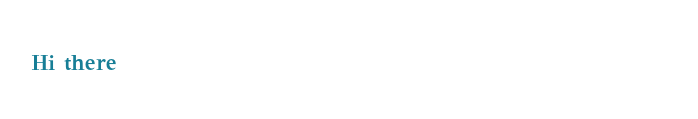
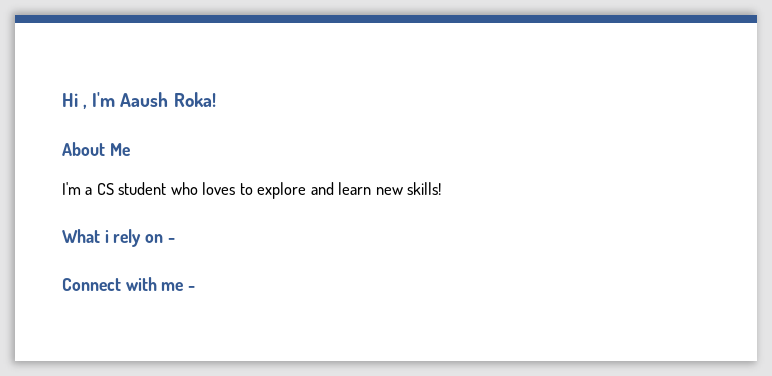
- Hi there
+ Hi , I'm Aaush Roka!
+ About Me
+ I'm a CS student who loves to explore and learn new skills!
+ What i rely on -
+ Connect with me -

